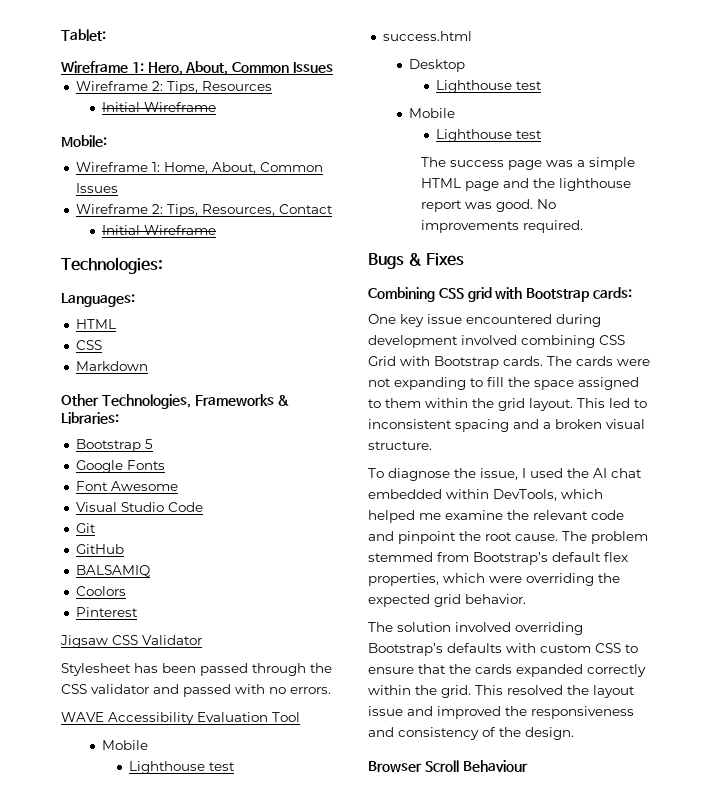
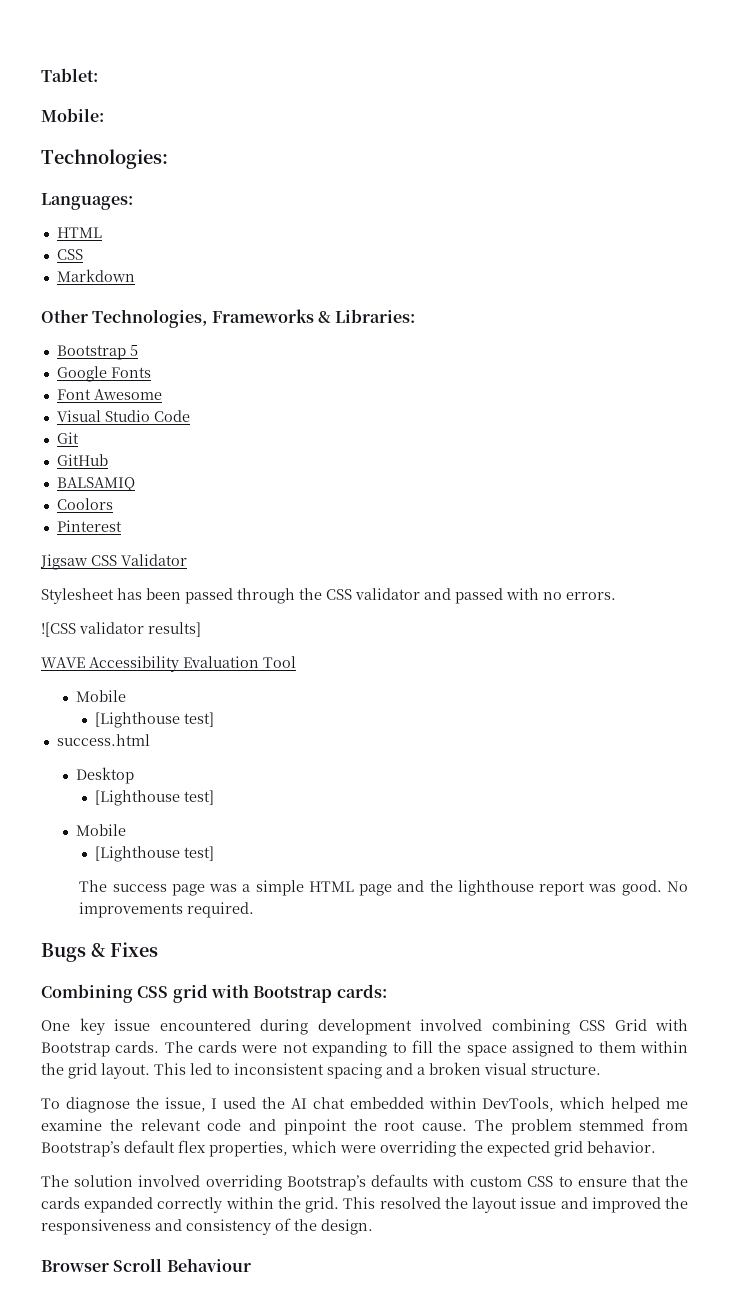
- Wireframe 1: Hero, About, Common Issues
- Wireframe 2: Tips, Resources
- Initial Wireframe
  Mobile:
- Wireframe 1: Home, About, Common Issues
- Wireframe 2: Tips, Resources, Contact
- Initial Wireframe
+ ![CSS validator results]
  WAVE Accessibility Evaluation Tool
  Mobile
- Lighthouse test
+ [Lighthouse test]
  Desktop
- Lighthouse test
+ [Lighthouse test]
  Mobile
- Lighthouse test
+ [Lighthouse test]

